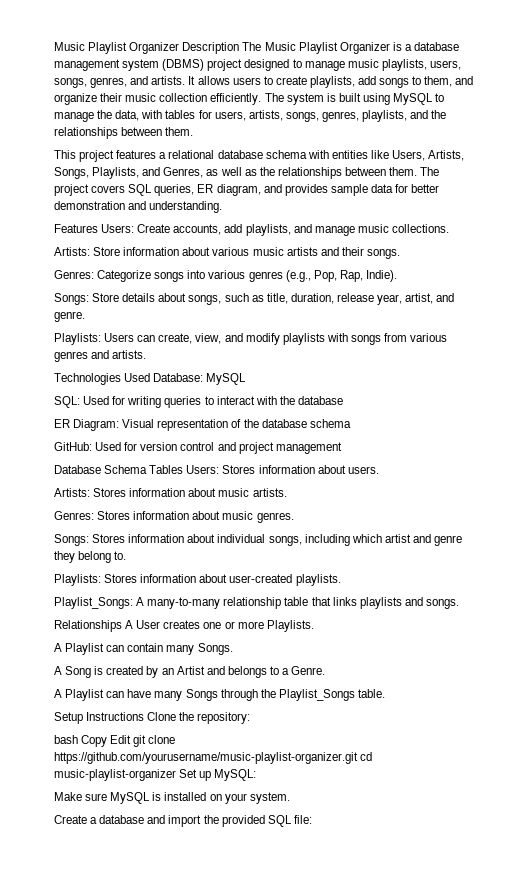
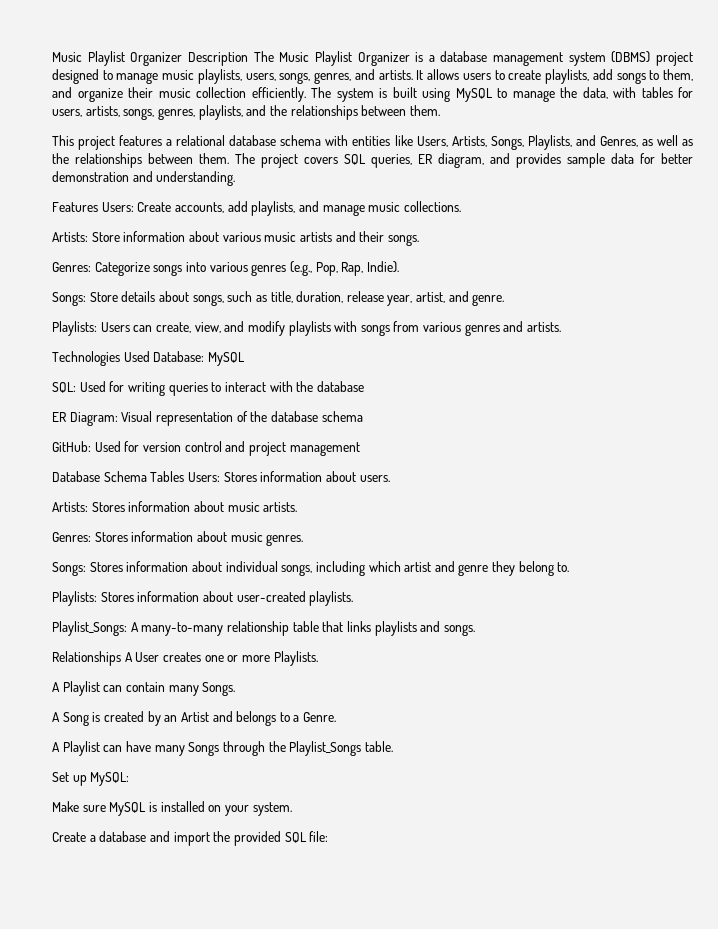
- Setup Instructions Clone the repository:
- bash Copy Edit git clone https://github.com/yourusername/music-playlist-organizer.git cd music-playlist-organizer Set up MySQL:
+ Set up MySQL:

